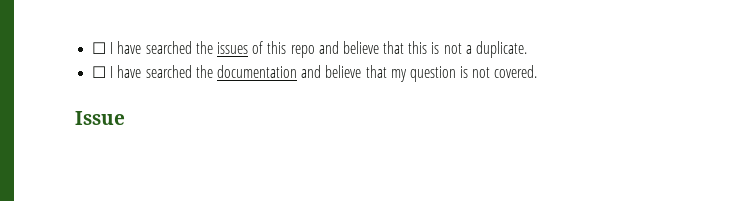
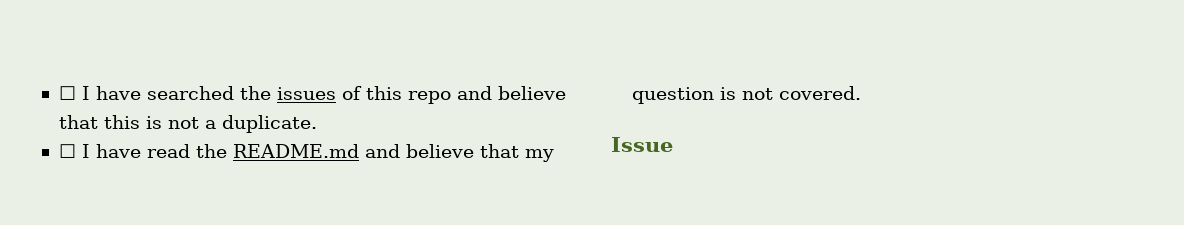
- ☐ I have searched the documentation and believe that my question is not covered.
+ ☐ I have read the README.md and believe that my question is not covered.

